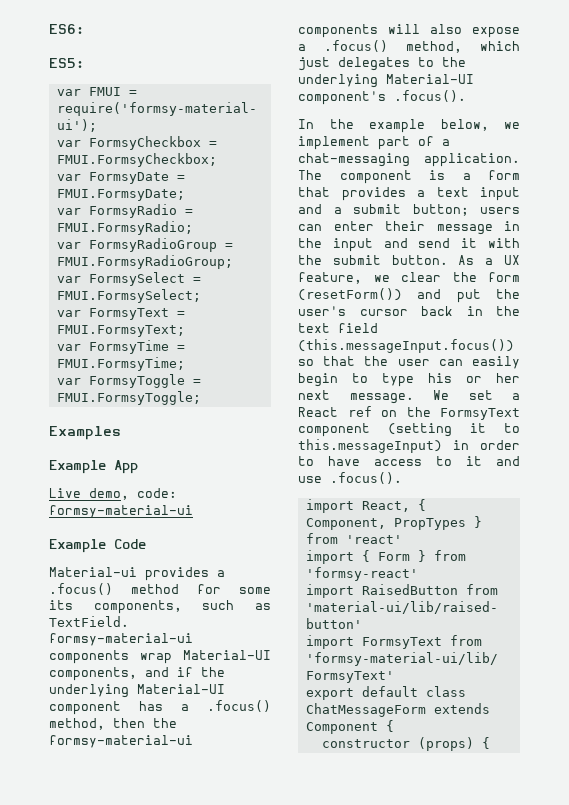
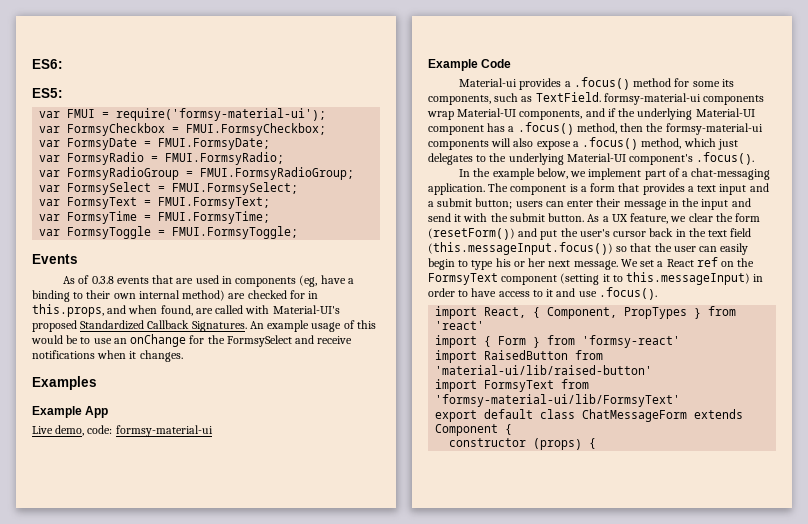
+ Events
+ As of 0.3.8 events that are used in components (eg, have a binding to their own internal method) are checked for in this.props, and when found, are called with Material-UI's proposed Standardized Callback Signatures. An example usage of this would be to use an onChange for the FormsySelect and receive notifications when it changes.

